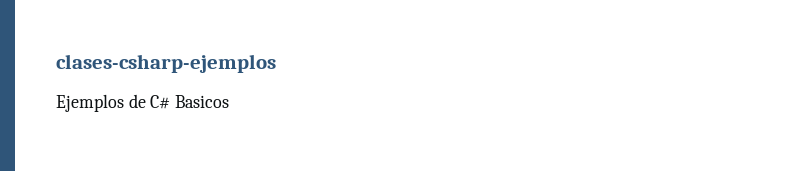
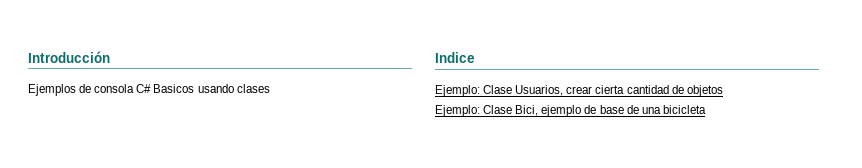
- clases-csharp-ejemplos
+ Introducción
- Ejemplos de C# Basicos
+ Ejemplos de consola C# Basicos usando clases
+ Indice
+ Ejemplo: Clase Usuarios, crear cierta cantidad de objetos
+ Ejemplo: Clase Bici, ejemplo de base de una bicicleta

